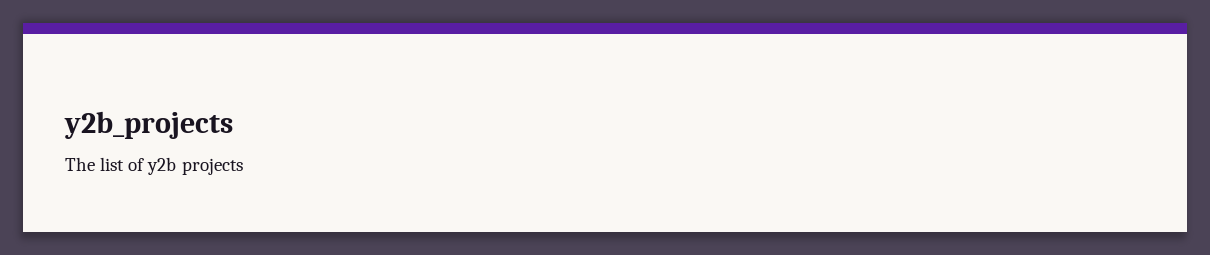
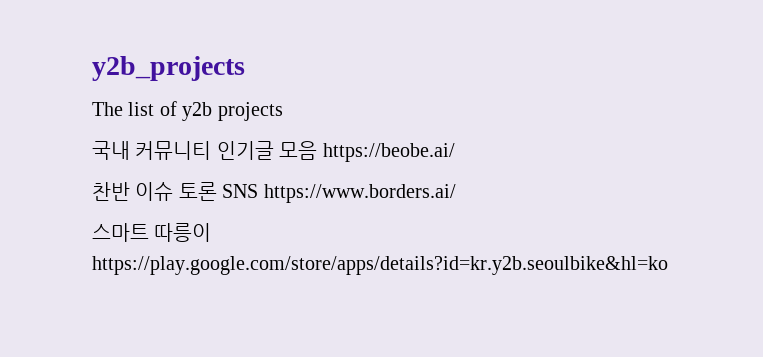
+ 국내 커뮤니티 인기글 모음 https://beobe.ai/
+ 찬반 이슈 토론 SNS https://www.borders.ai/
+ 스마트 따릉이 https://play.google.com/store/apps/details?id=kr.y2b.seoulbike&hl=ko

